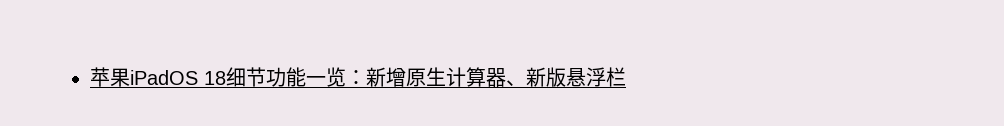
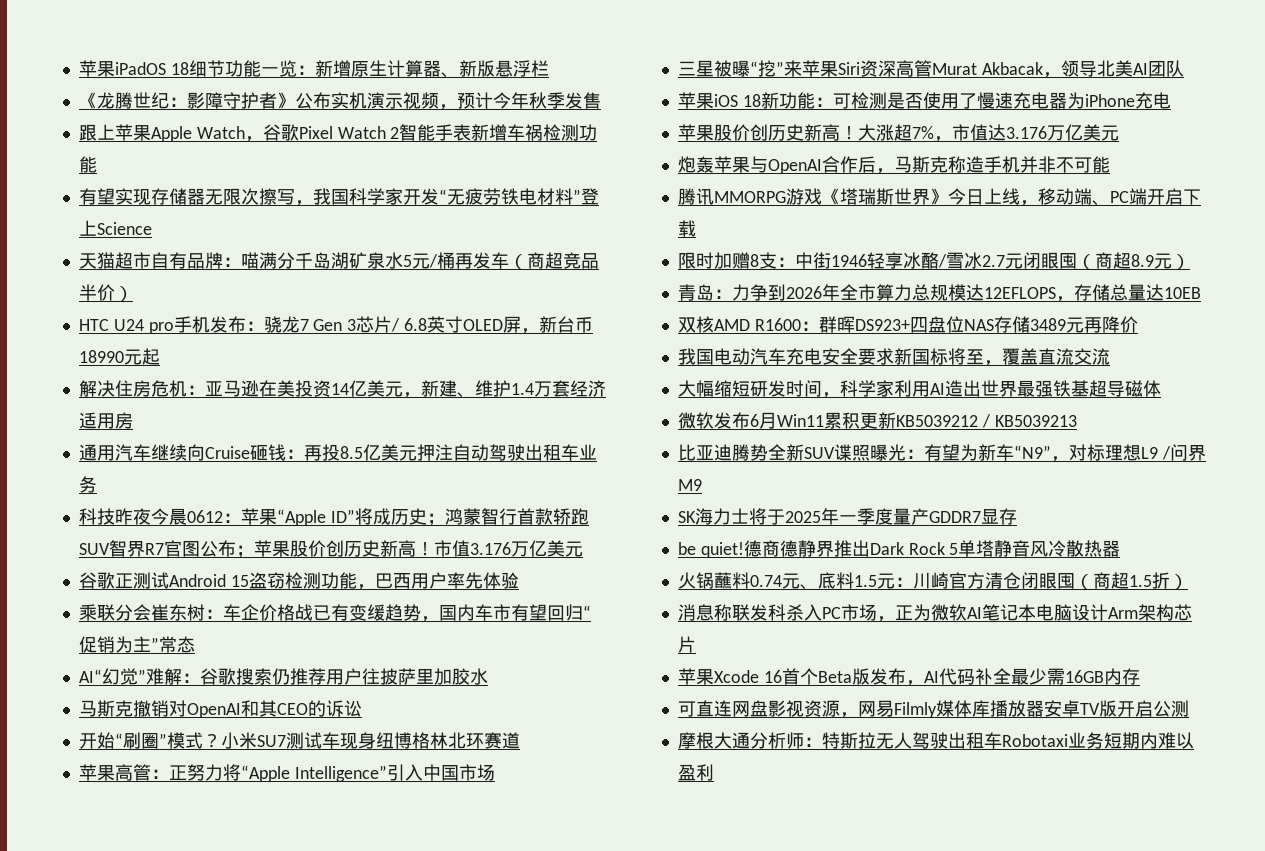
+ 《龙腾世纪：影障守护者》公布实机演示视频，预计今年秋季发售
+ 跟上苹果Apple Watch，谷歌Pixel Watch 2智能手表新增车祸检测功能
+ 有望实现存储器无限次擦写，我国科学家开发“无疲劳铁电材料”登上Science
+ 天猫超市自有品牌：喵满分千岛湖矿泉水5元/桶再发车（商超竞品半价）
+ HTC U24 pro手机发布：骁龙7 Gen 3芯片/ 6.8英寸OLED屏，新台币18990元起
+ 解决住房危机：亚马逊在美投资14亿美元，新建、维护1.4万套经济适用房
+ 通用汽车继续向Cruise砸钱：再投8.5亿美元押注自动驾驶出租车业务
+ 科技昨夜今晨0612：苹果“Apple ID”将成历史；鸿蒙智行首款轿跑SUV智界R7官图公布；苹果股价创历史新高！市值3.176万亿美元
+ 谷歌正测试Android 15盗窃检测功能，巴西用户率先体验
+ 乘联分会崔东树：车企价格战已有变缓趋势，国内车市有望回归“促销为主”常态
+ AI“幻觉”难解：谷歌搜索仍推荐用户往披萨里加胶水
+ 马斯克撤销对OpenAI和其CEO的诉讼
+ 开始“刷圈”模式？小米SU7测试车现身纽博格林北环赛道
+ 苹果高管：正努力将“Apple Intelligence”引入中国市场
+ 三星被曝“挖”来苹果Siri资深高管Murat Akbacak，领导北美AI团队
+ 苹果iOS 18新功能：可检测是否使用了慢速充电器为iPhone充电
+ 苹果股价创历史新高！大涨超7%，市值达3.176万亿美元
+ 炮轰苹果与OpenAI合作后，马斯克称造手机并非不可能
+ 腾讯MMORPG游戏《塔瑞斯世界》今日上线，移动端、PC端开启下载
+ 限时加赠8支：中街1946轻享冰酪/雪冰2.7元闭眼囤（商超8.9元）
+ 青岛：力争到2026年全市算力总规模达12EFLOPS，存储总量达10EB
+ 双核AMD R1600：群晖DS923+四盘位NAS存储3489元再降价
+ 我国电动汽车充电安全要求新国标将至，覆盖直流交流
+ 大幅缩短研发时间，科学家利用AI造出世界最强铁基超导磁体
+ 微软发布6月Win11累积更新KB5039212 / KB5039213
+ 比亚迪腾势全新SUV谍照曝光：有望为新车“N9”，对标理想L9 /问界M9
+ SK海力士将于2025年一季度量产GDDR7显存
+ be quiet!德商德静界推出Dark Rock 5单塔静音风冷散热器
+ 火锅蘸料0.74元、底料1.5元：川崎官方清仓闭眼囤（商超1.5折）
+ 消息称联发科杀入PC市场，正为微软AI笔记本电脑设计Arm架构芯片
+ 苹果Xcode 16首个Beta版发布，AI代码补全最少需16GB内存
+ 可直连网盘影视资源，网易Filmly媒体库播放器安卓TV版开启公测
+ 摩根大通分析师：特斯拉无人驾驶出租车Robotaxi业务短期内难以盈利

